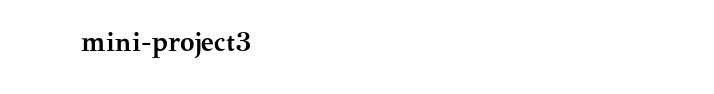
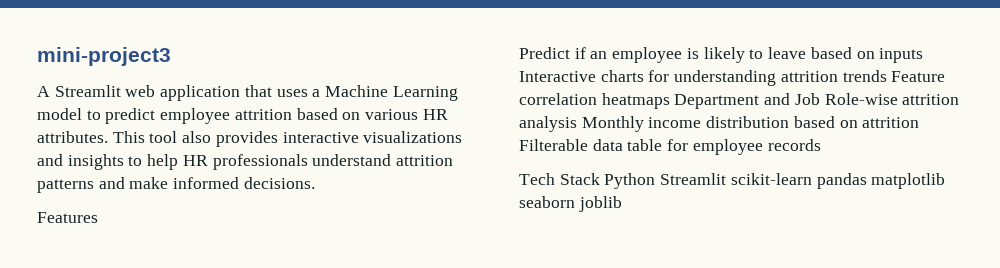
+ A Streamlit web application that uses a Machine Learning model to predict employee attrition based on various HR attributes. This tool also provides interactive visualizations and insights to help HR professionals understand attrition patterns and make informed decisions.
+ Features
+ Predict if an employee is likely to leave based on inputs Interactive charts for understanding attrition trends Feature correlation heatmaps Department and Job Role-wise attrition analysis Monthly income distribution based on attrition Filterable data table for employee records
+ Tech Stack Python Streamlit scikit-learn pandas matplotlib seaborn joblib

